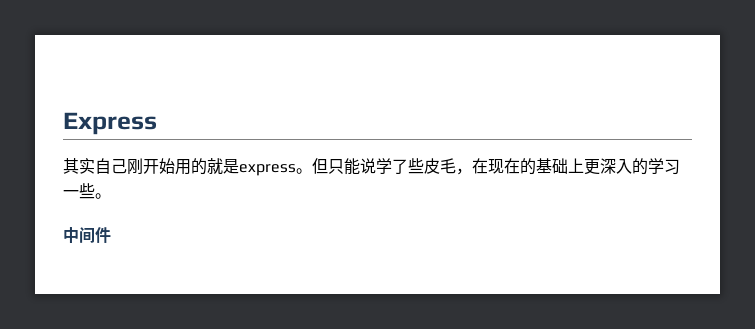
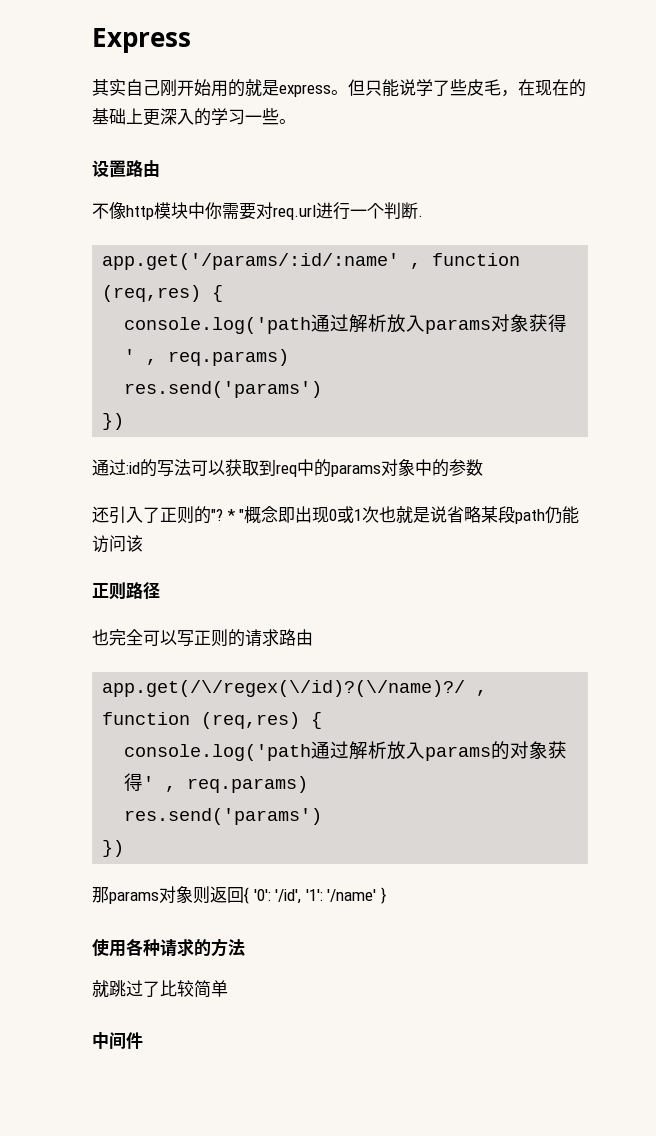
+ 设置路由
+ 不像http模块中你需要对req.url进行一个判断.
+ app.get('/params/:id/:name' , function (req,res) {
+ console.log('path通过解析放入params对象获得' , req.params)
+ res.send('params')
+ })
+ 通过:id的写法可以获取到req中的params对象中的参数
+ 还引入了正则的"? * "概念即出现0或1次也就是说省略某段path仍能访问该
+ 正则路径
+ 也完全可以写正则的请求路由
+ app.get(/\/regex(\/id)?(\/name)?/ , function (req,res) {
+ console.log('path通过解析放入params的对象获得' , req.params)
+ res.send('params')
+ })
+ 那params对象则返回{ '0': '/id', '1': '/name' }
+ 使用各种请求的方法
+ 就跳过了比较简单

